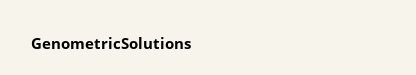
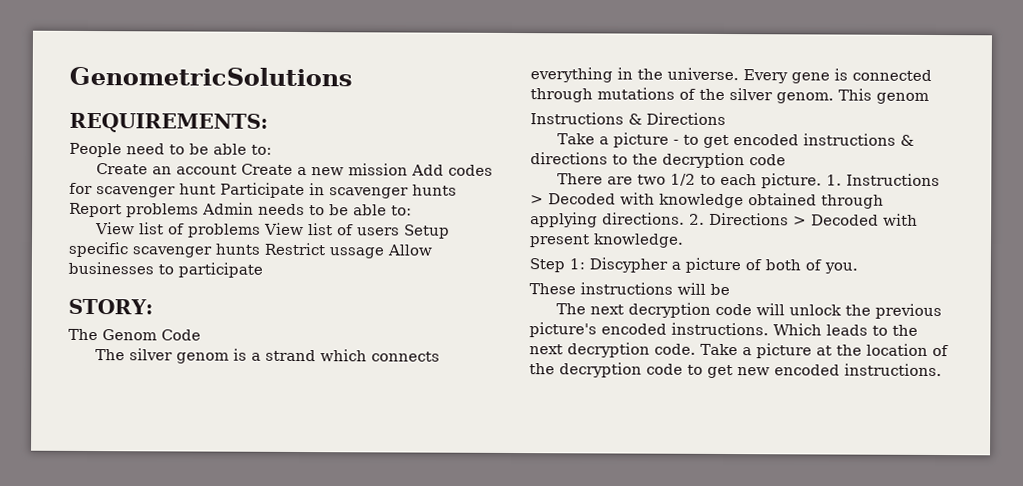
+ REQUIREMENTS:
+ People need to be able to:
+ Create an account Create a new mission Add codes for scavenger hunt Participate in scavenger hunts Report problems Admin needs to be able to:
+ View list of problems View list of users Setup specific scavenger hunts Restrict ussage Allow businesses to participate
+ STORY:
+ The Genom Code
+ The silver genom is a strand which connects everything in the universe. Every gene is connected through mutations of the silver genom. This genom
+ Instructions & Directions
+ Take a picture - to get encoded instructions & directions to the decryption code
+ There are two 1/2 to each picture. 1. Instructions > Decoded with knowledge obtained through applying directions. 2. Directions > Decoded with present knowledge.
+ Step 1: Discypher a picture of both of you.
+ These instructions will be
+ The next decryption code will unlock the previous picture's encoded instructions. Which leads to the next decryption code. Take a picture at the location of the decryption code to get new encoded instructions.

